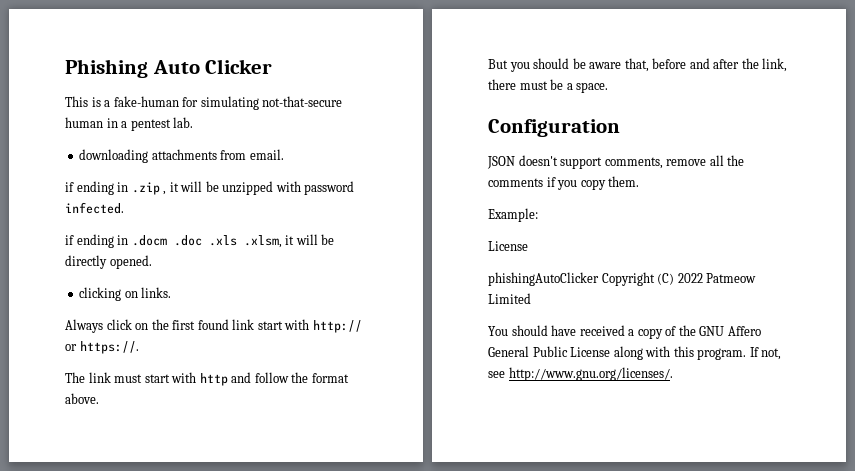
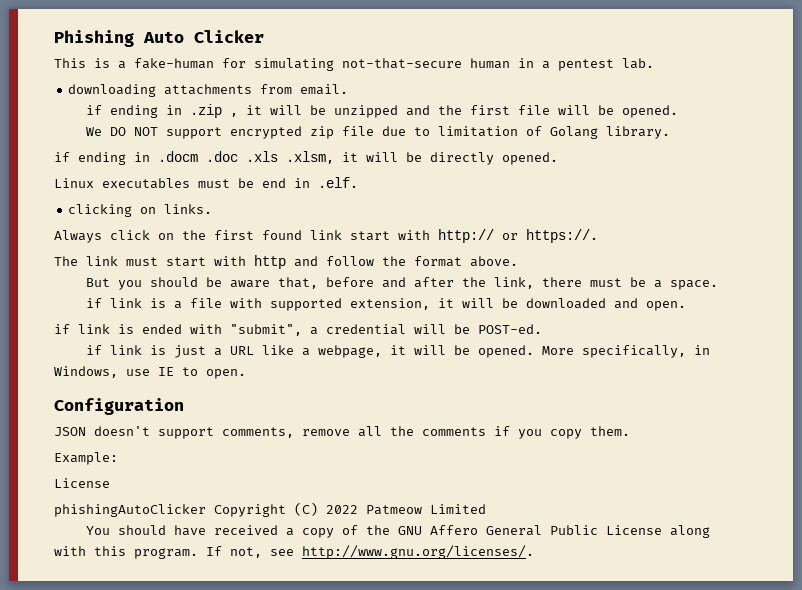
- if ending in .zip , it will be unzipped with password infected.
+ if ending in .zip , it will be unzipped and the first file will be opened.
+ We DO NOT support encrypted zip file due to limitation of Golang library.
+ Linux executables must be end in .elf.
+ if link is a file with supported extension, it will be downloaded and open.
+ if link is ended with "submit", a credential will be POST-ed.
+ if link is just a URL like a webpage, it will be opened. More specifically, in Windows, use IE to open.

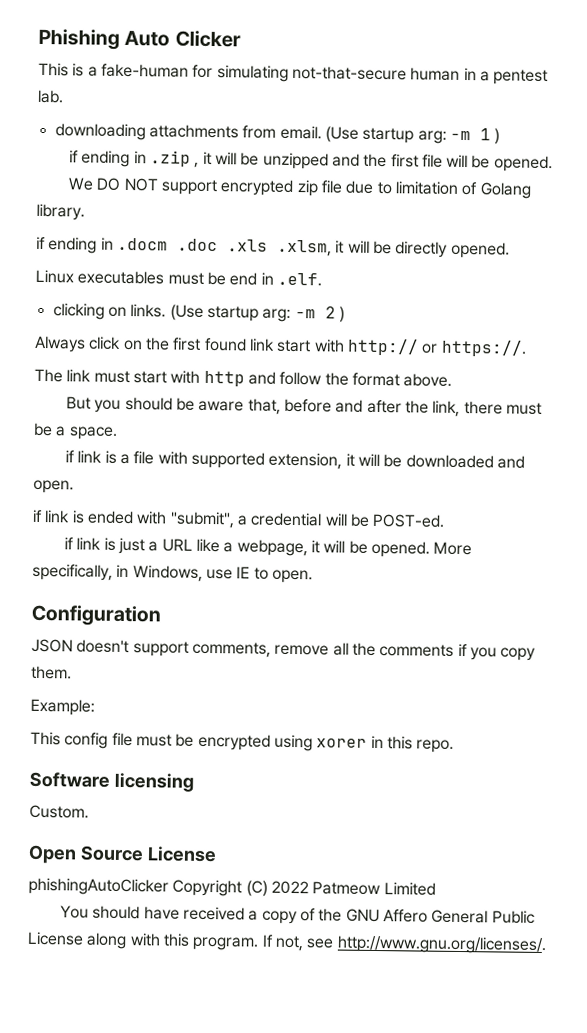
+ (Use startup arg: -m 1 )
+ (Use startup arg: -m 2 )
  Example:
- License
+ This config file must be encrypted using xorer in this repo.
+ Software licensing
+ Custom.
+ Open Source License

